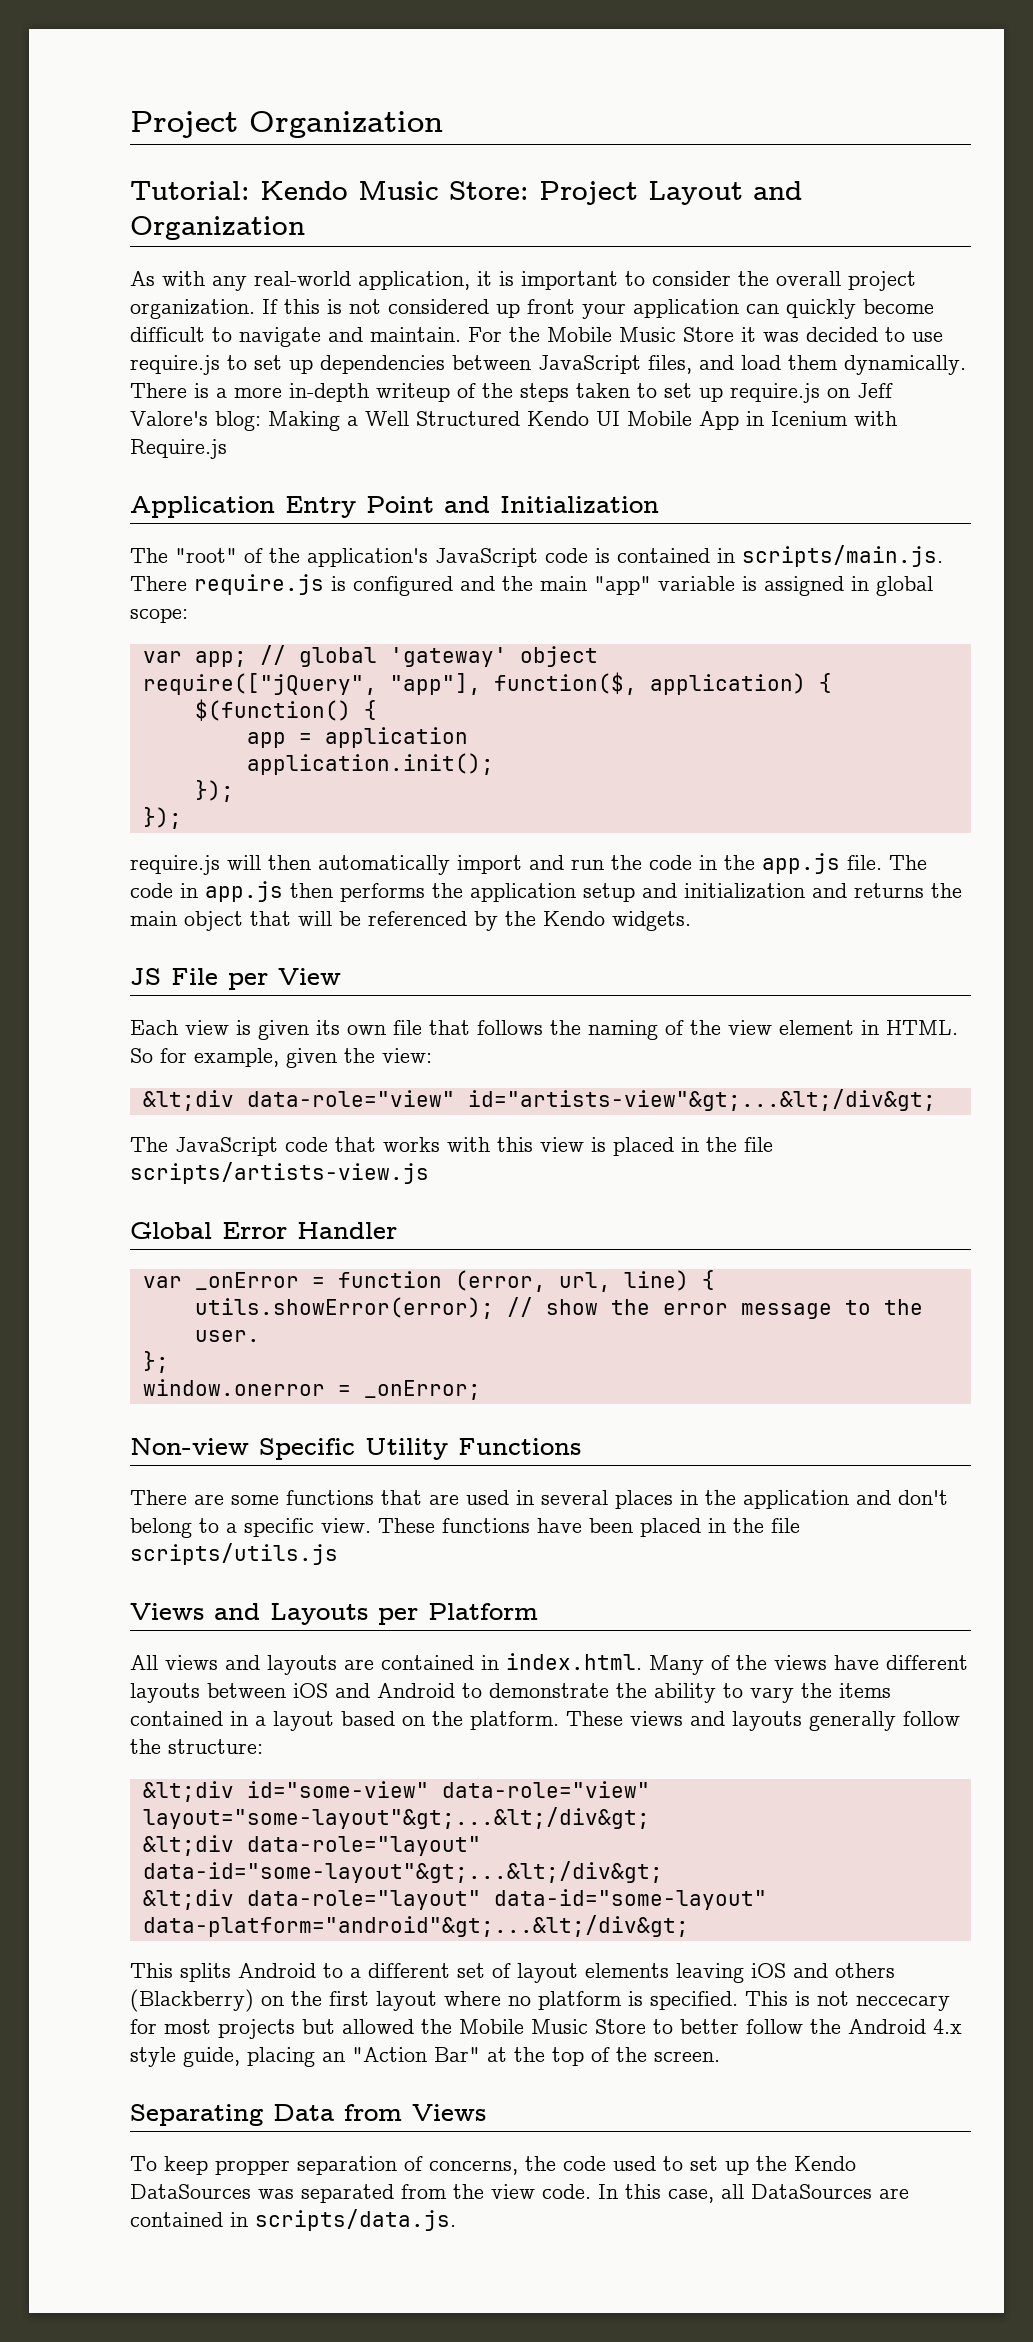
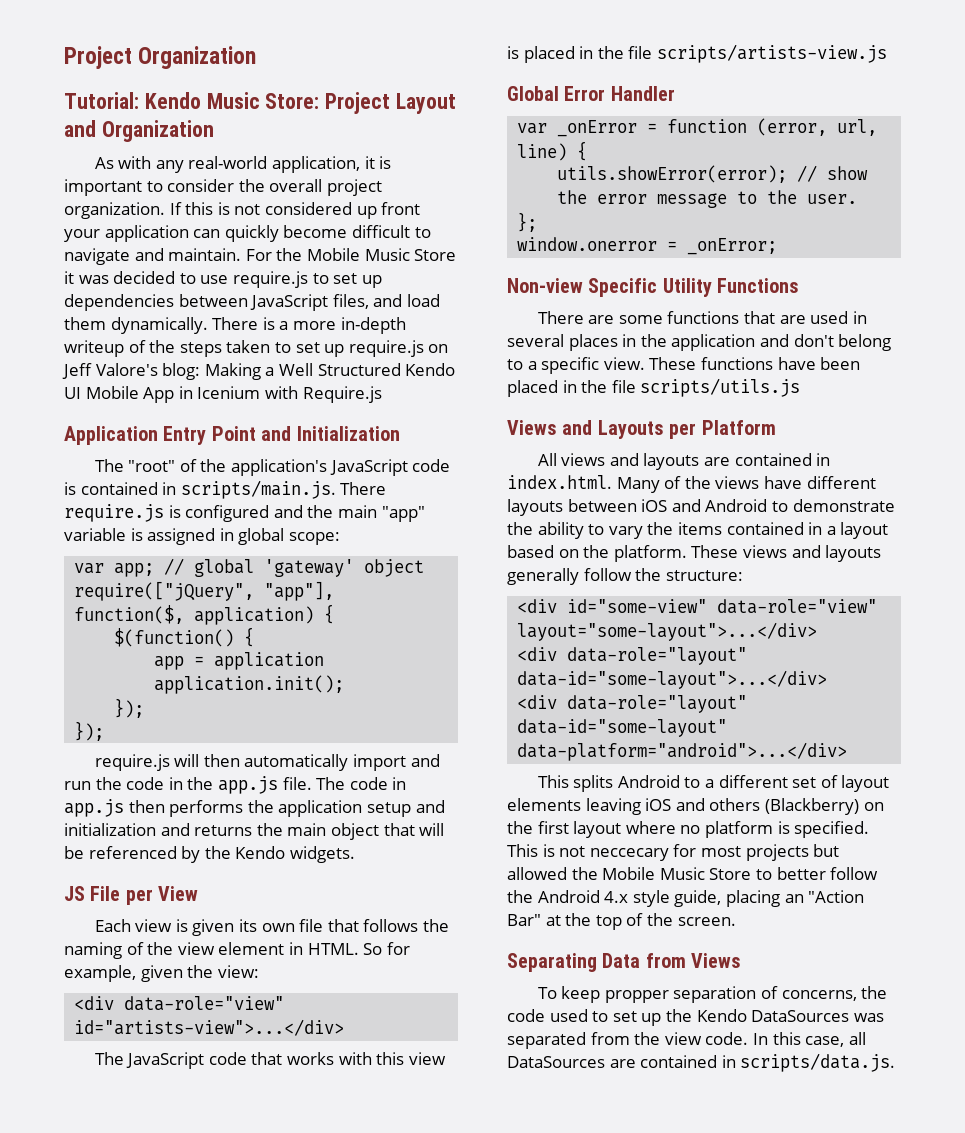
- &lt;div data-role="view" id="artists-view"&gt;...&lt;/div&gt;
+ <div data-role="view" id="artists-view">...</div>
- &lt;div id="some-view" data-role="view" layout="some-layout"&gt;...&lt;/div&gt;
- &lt;div data-role="layout" data-id="some-layout"&gt;...&lt;/div&gt;
- &lt;div data-role="layout" data-id="some-layout" data-platform="android"&gt;...&lt;/div&gt;
+ <div id="some-view" data-role="view" layout="some-layout">...</div>
+ <div data-role="layout" data-id="some-layout">...</div>
+ <div data-role="layout" data-id="some-layout" data-platform="android">...</div>

